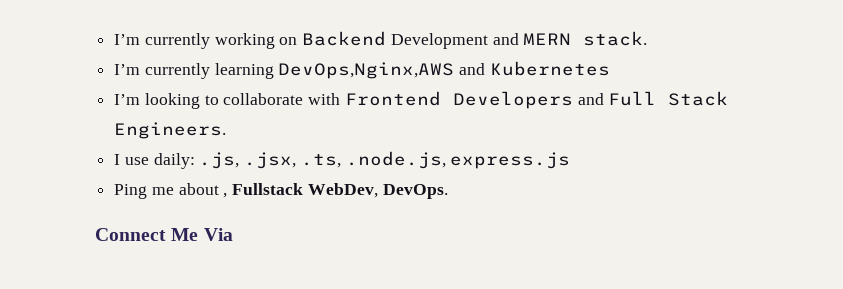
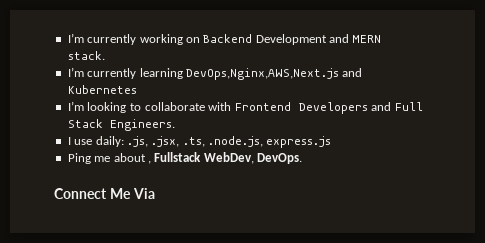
- I’m currently learning DevOps,Nginx,AWS and Kubernetes
+ I’m currently learning DevOps,Nginx,AWS,Next.js and Kubernetes

